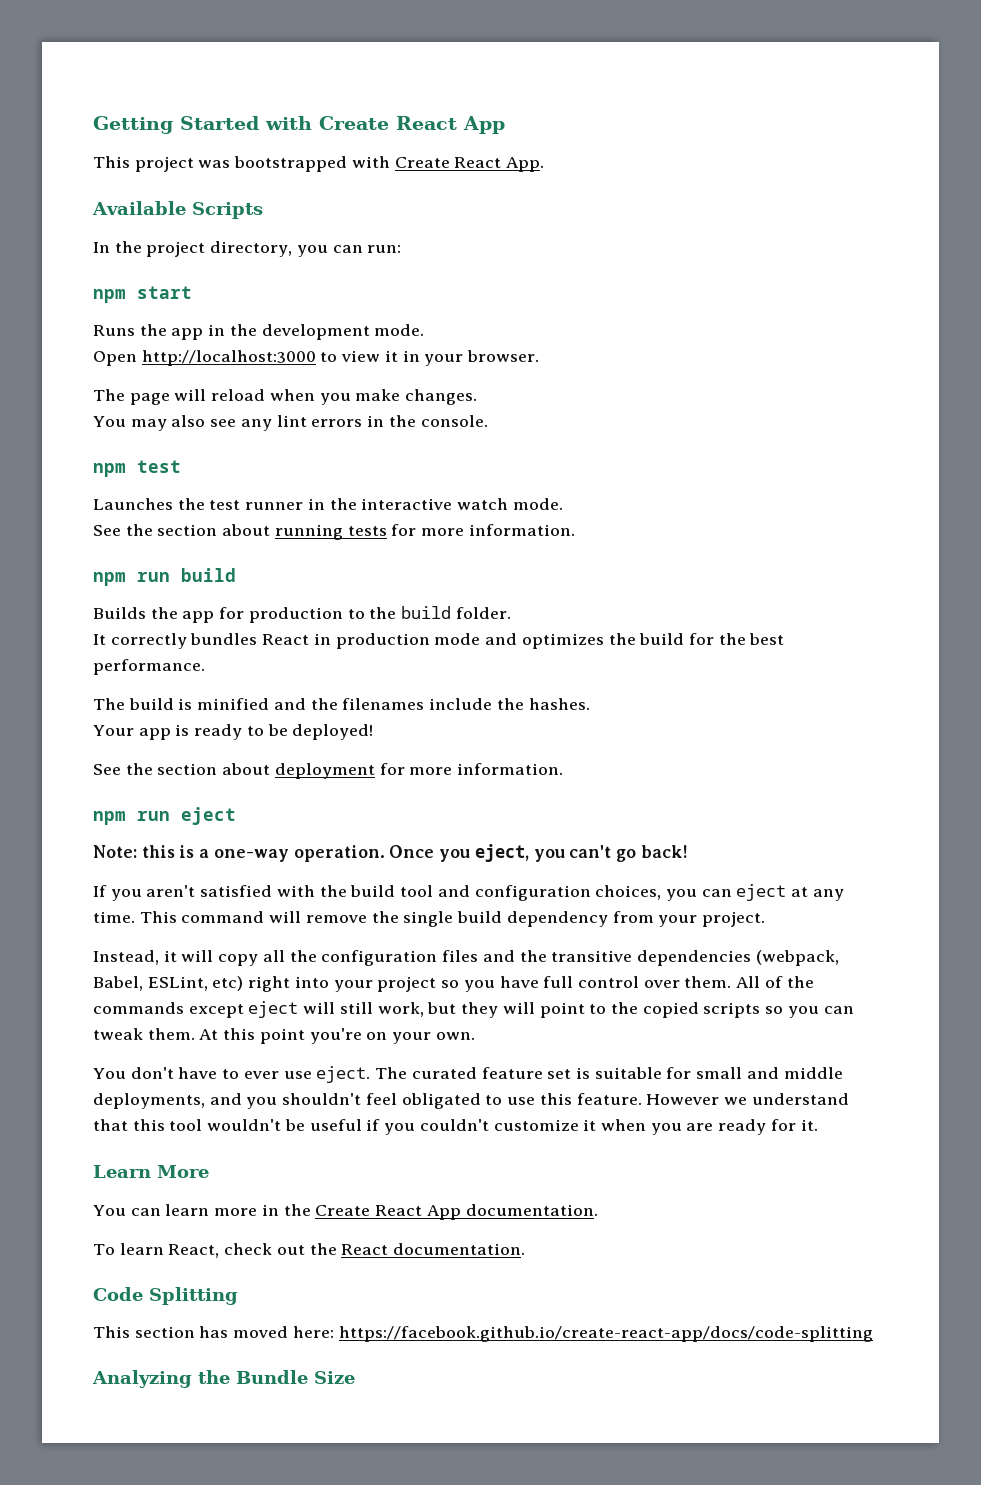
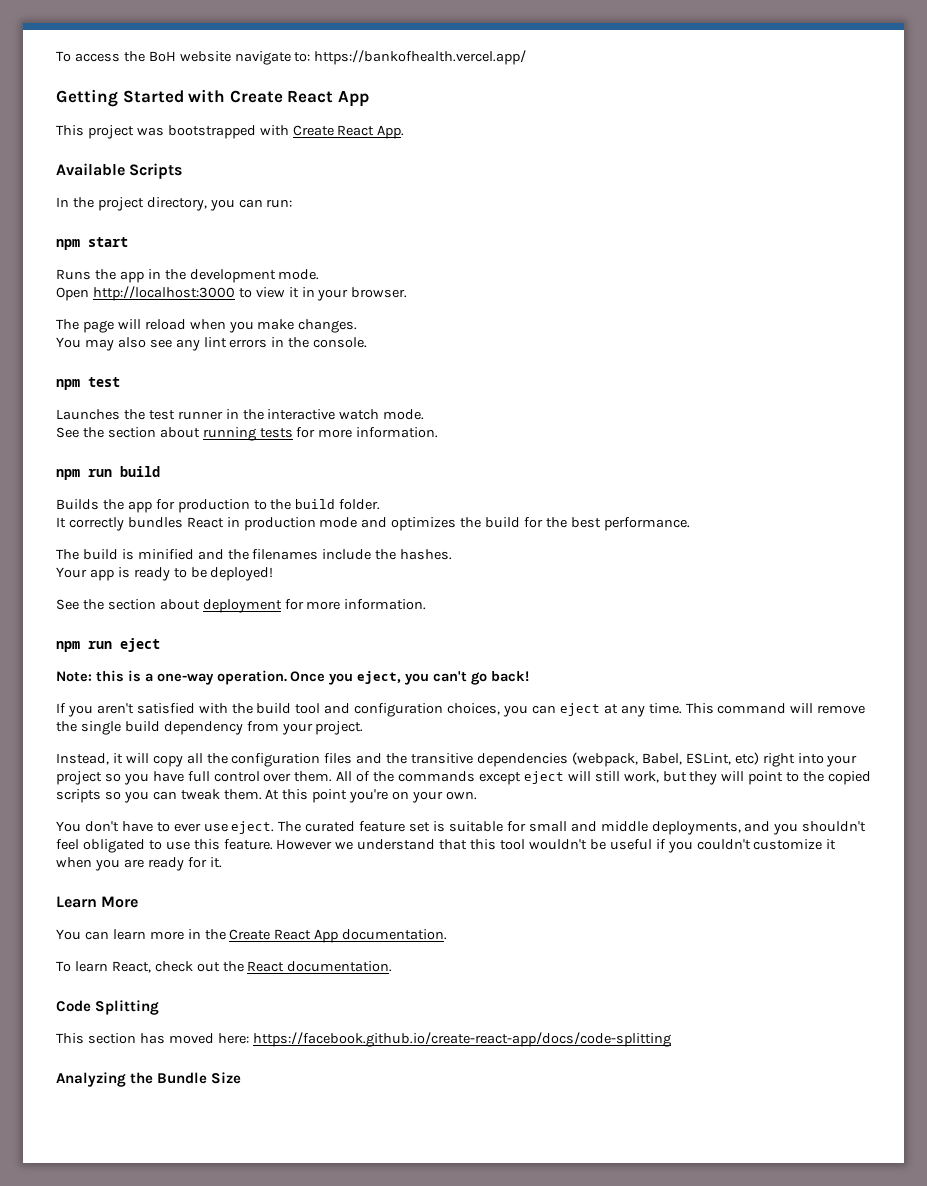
+ To access the BoH website navigate to: https://bankofhealth.vercel.app/

